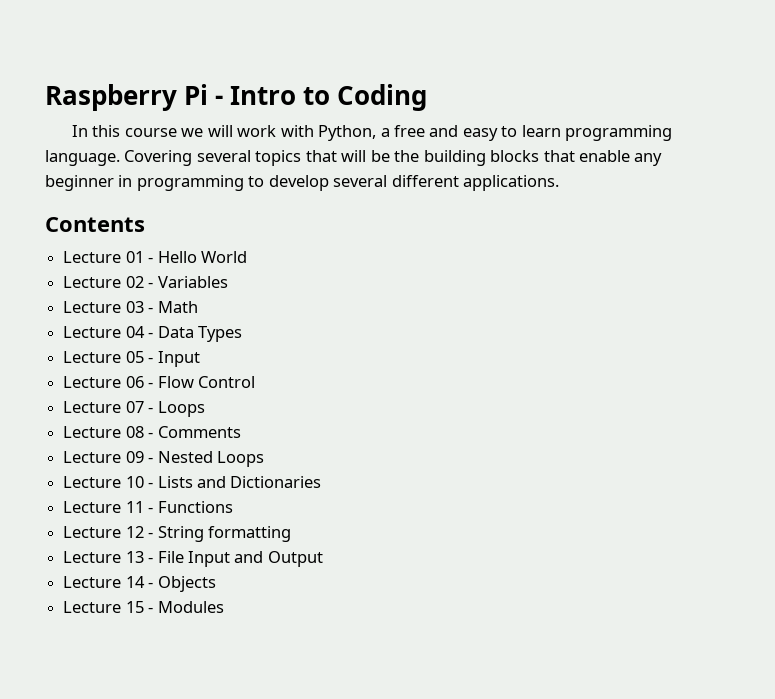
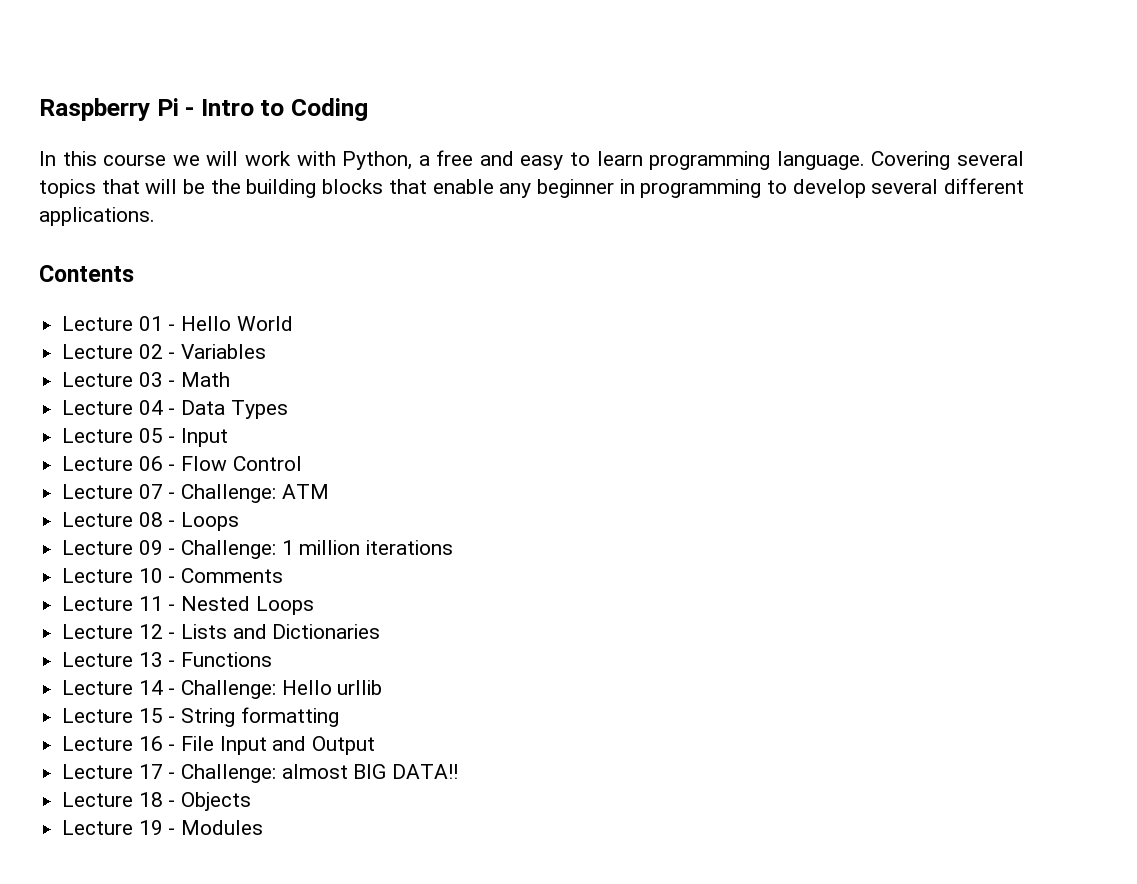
- Lecture 07 - Loops
+ Lecture 07 - Challenge: ATM
- Lecture 08 - Comments
+ Lecture 08 - Loops
+ Lecture 09 - Challenge: 1 million iterations
+ Lecture 10 - Comments
- Lecture 09 - Nested Loops
+ Lecture 11 - Nested Loops
- Lecture 10 - Lists and Dictionaries
+ Lecture 12 - Lists and Dictionaries
- Lecture 11 - Functions
+ Lecture 13 - Functions
- Lecture 12 - String formatting
+ Lecture 14 - Challenge: Hello urllib
+ Lecture 15 - String formatting
- Lecture 13 - File Input and Output
+ Lecture 16 - File Input and Output
- Lecture 14 - Objects
+ Lecture 17 - Challenge: almost BIG DATA!!
+ Lecture 18 - Objects
- Lecture 15 - Modules
+ Lecture 19 - Modules

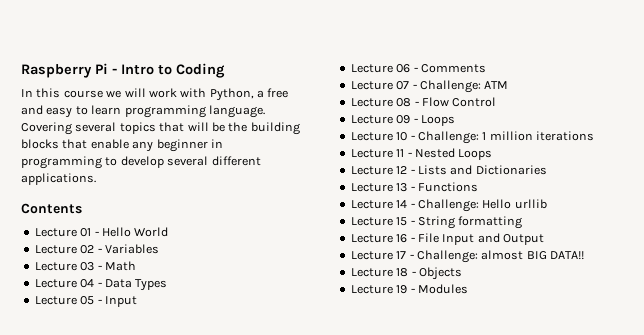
- Lecture 06 - Flow Control
+ Lecture 06 - Comments
- Lecture 08 - Loops
- Lecture 09 - Challenge: 1 million iterations
+ Lecture 08 - Flow Control
+ Lecture 09 - Loops
+ Lecture 10 - Challenge: 1 million iterations
- Lecture 10 - Comments

